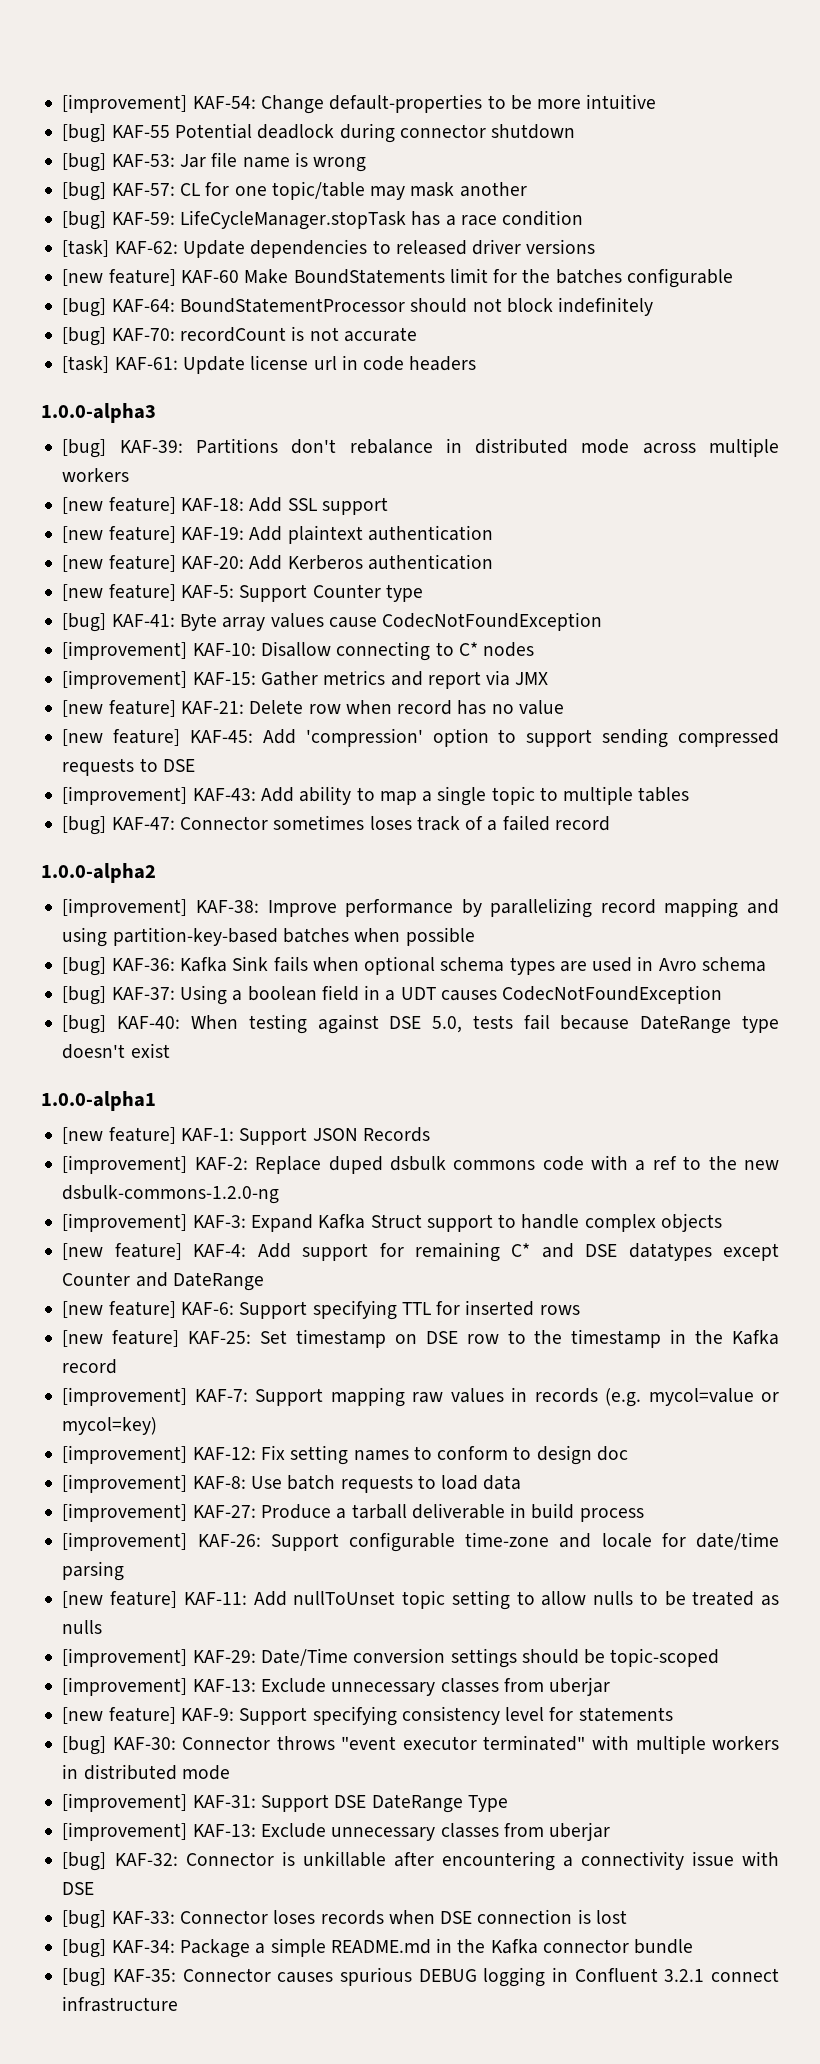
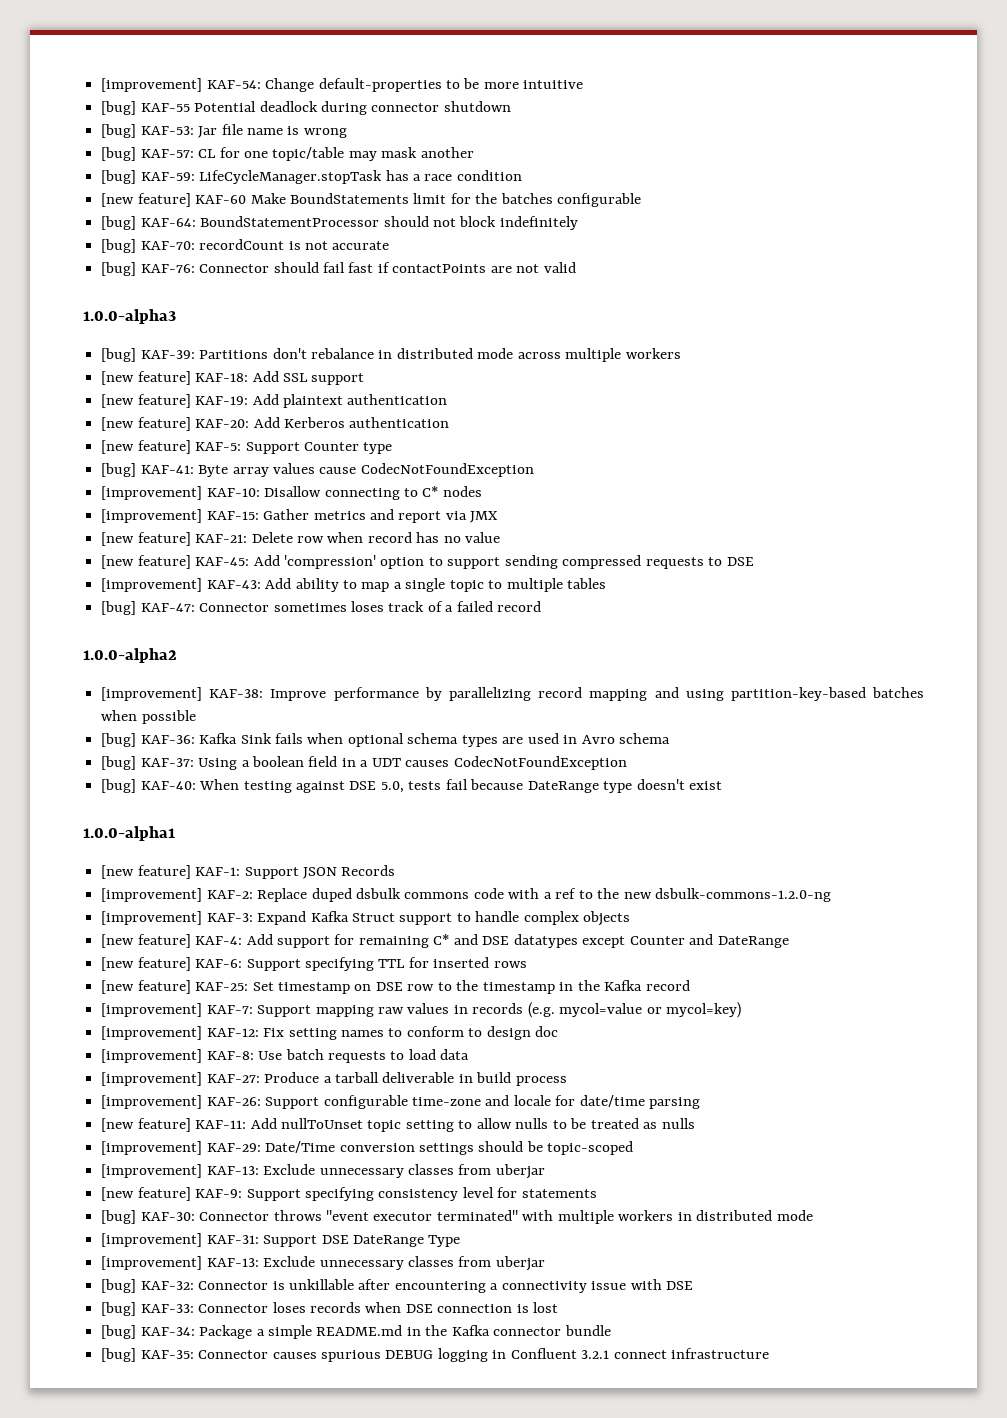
- [task] KAF-62: Update dependencies to released driver versions
- [task] KAF-61: Update license url in code headers
+ [bug] KAF-76: Connector should fail fast if contactPoints are not valid

